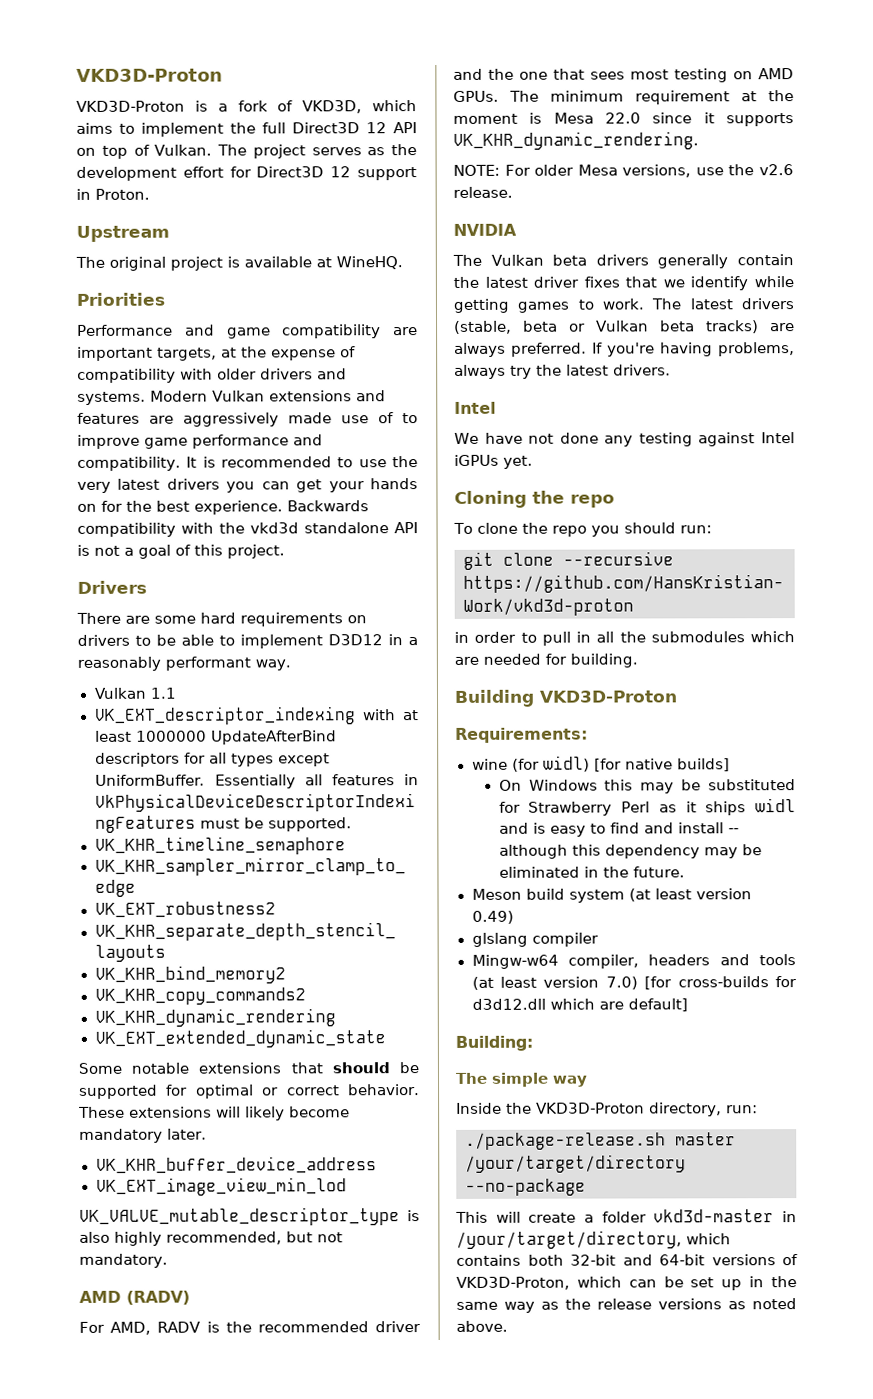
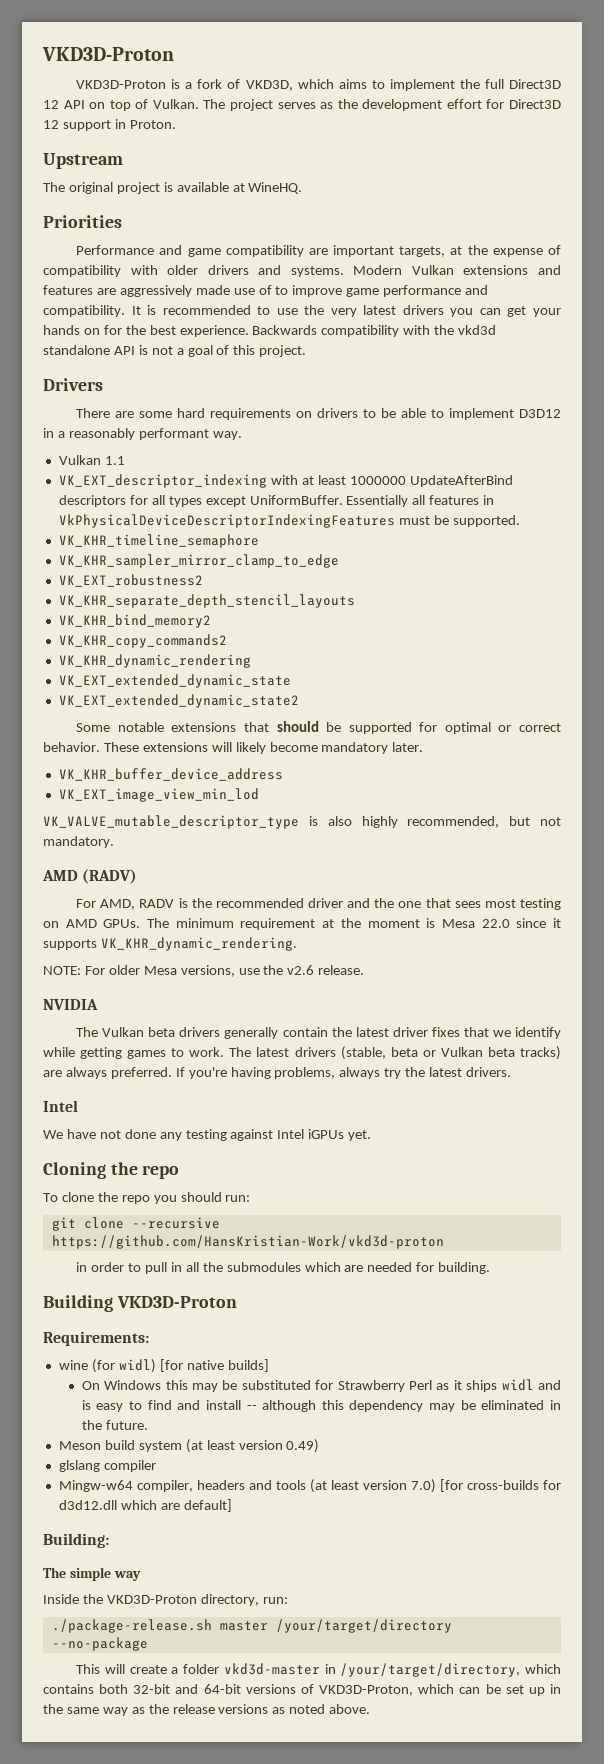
+ VK_EXT_extended_dynamic_state2

